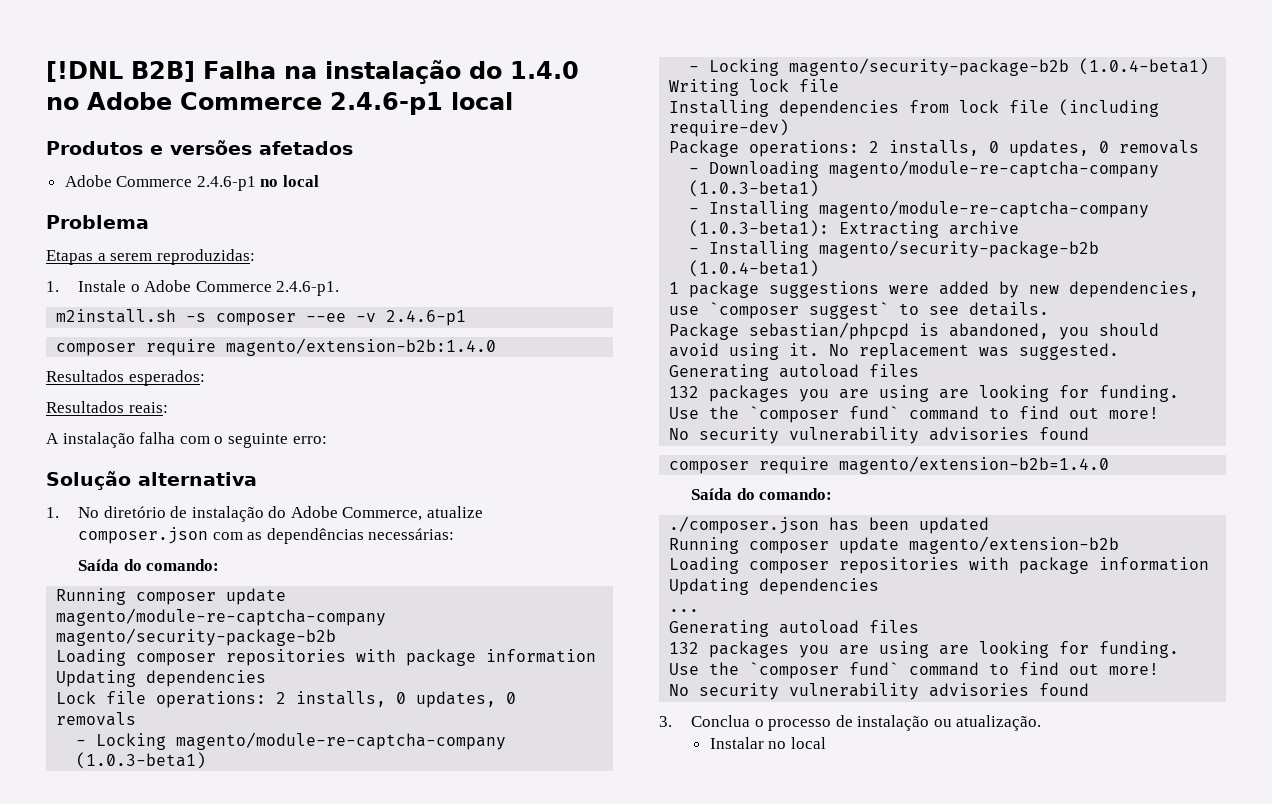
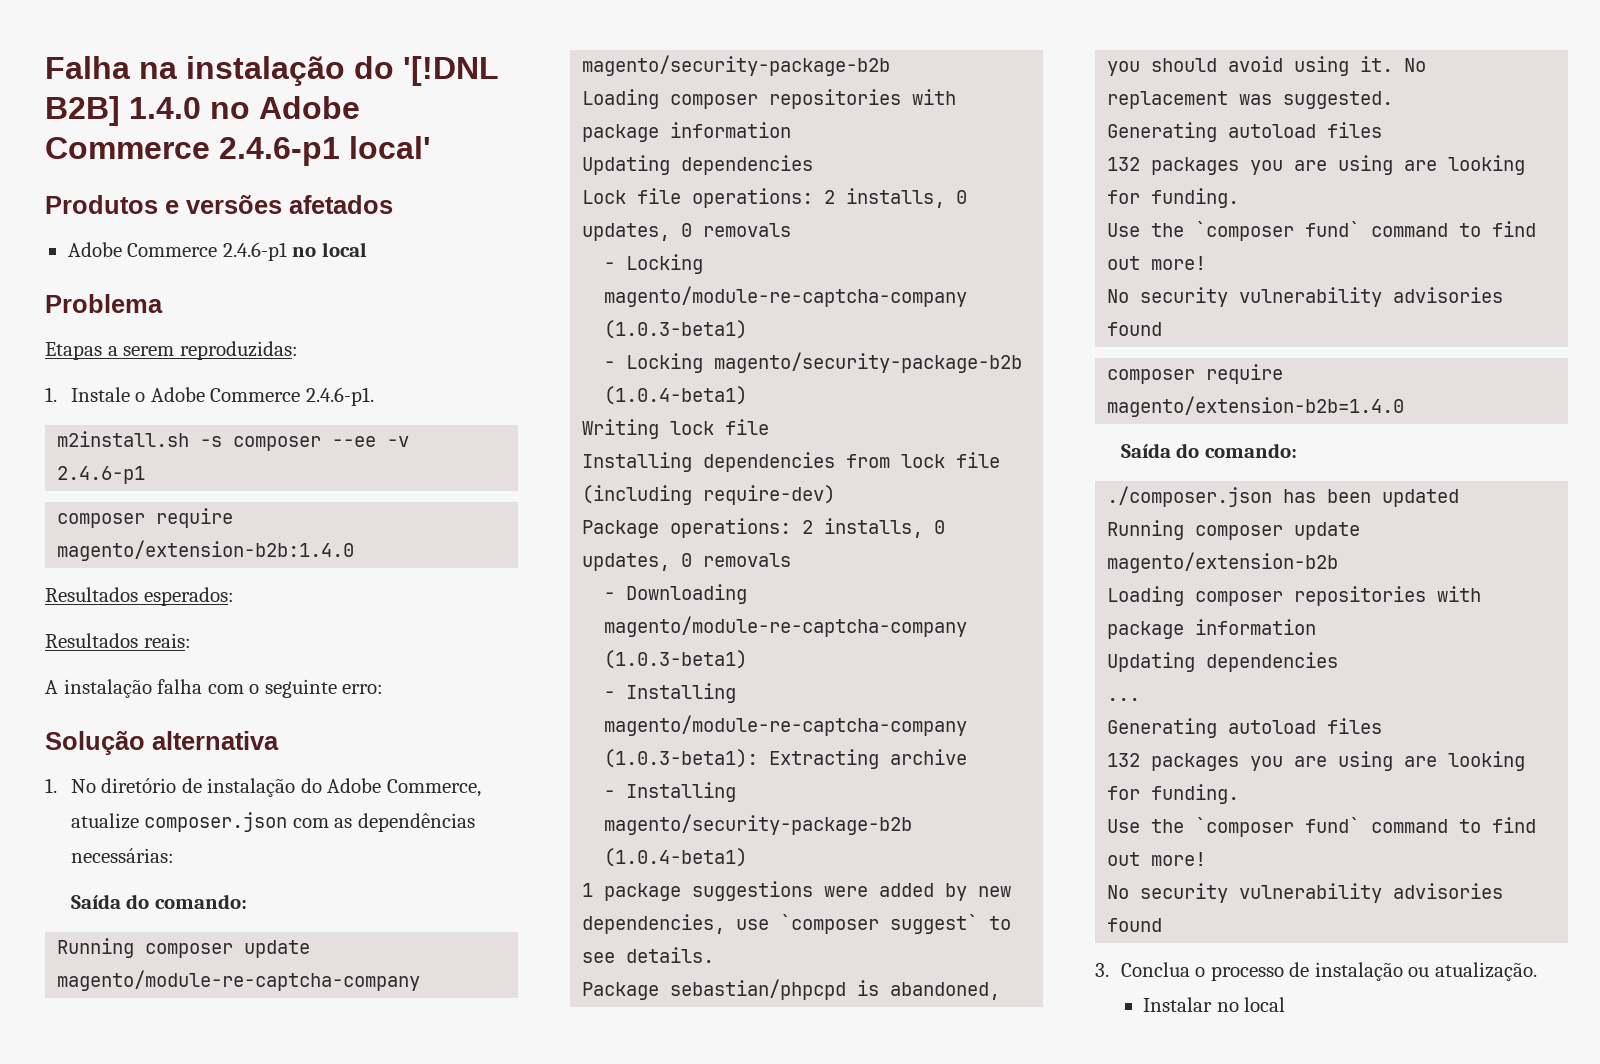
- [!DNL B2B] Falha na instalação do 1.4.0 no Adobe Commerce 2.4.6-p1 local
+ Falha na instalação do '[!DNL B2B] 1.4.0 no Adobe Commerce 2.4.6-p1 local'

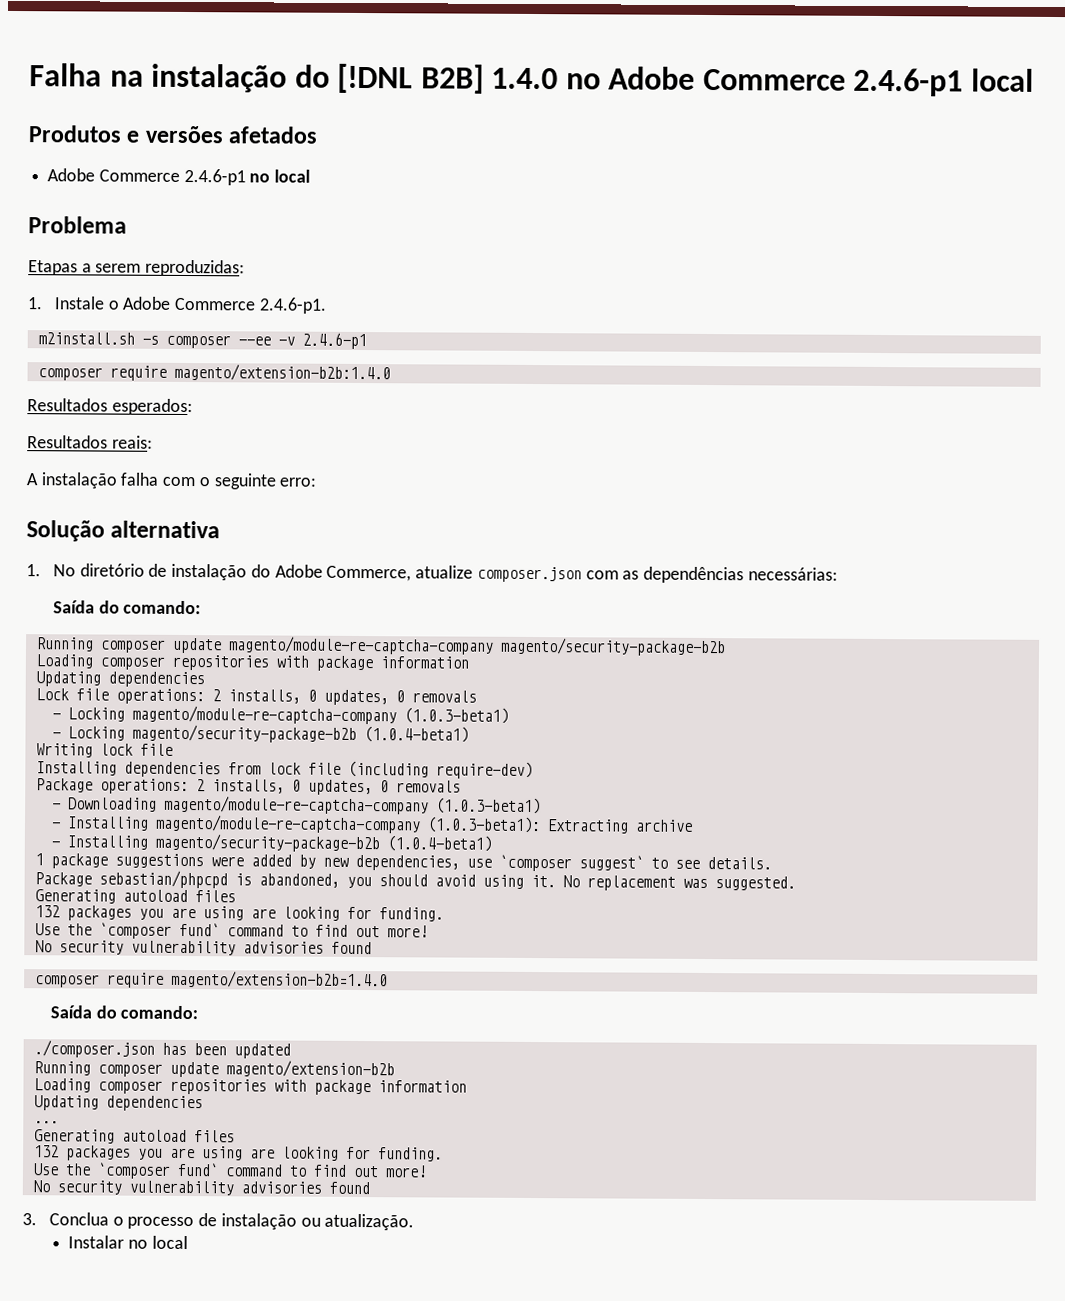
- Falha na instalação do '[!DNL B2B] 1.4.0 no Adobe Commerce 2.4.6-p1 local'
+ Falha na instalação do [!DNL B2B] 1.4.0 no Adobe Commerce 2.4.6-p1 local

